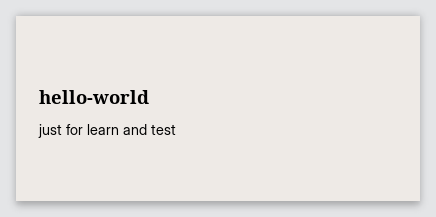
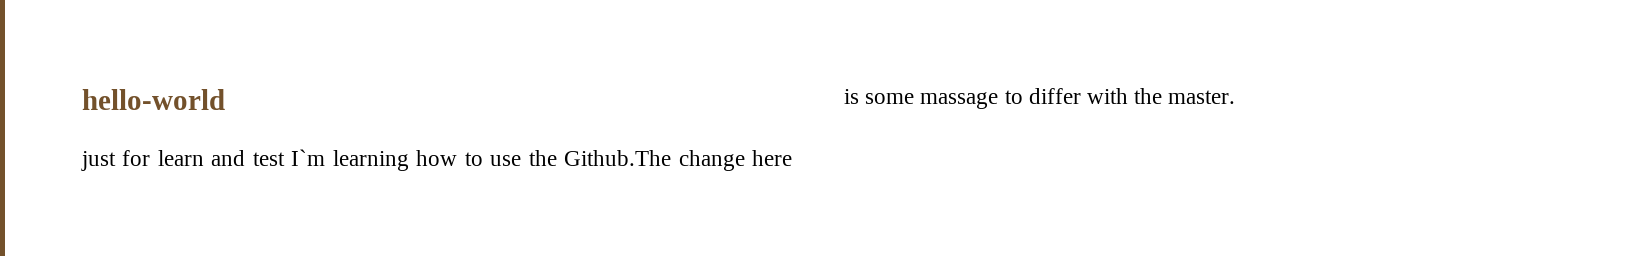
- just for learn and test
+ just for learn and test I`m learning how to use the Github.The change here is some massage to differ with the master.

